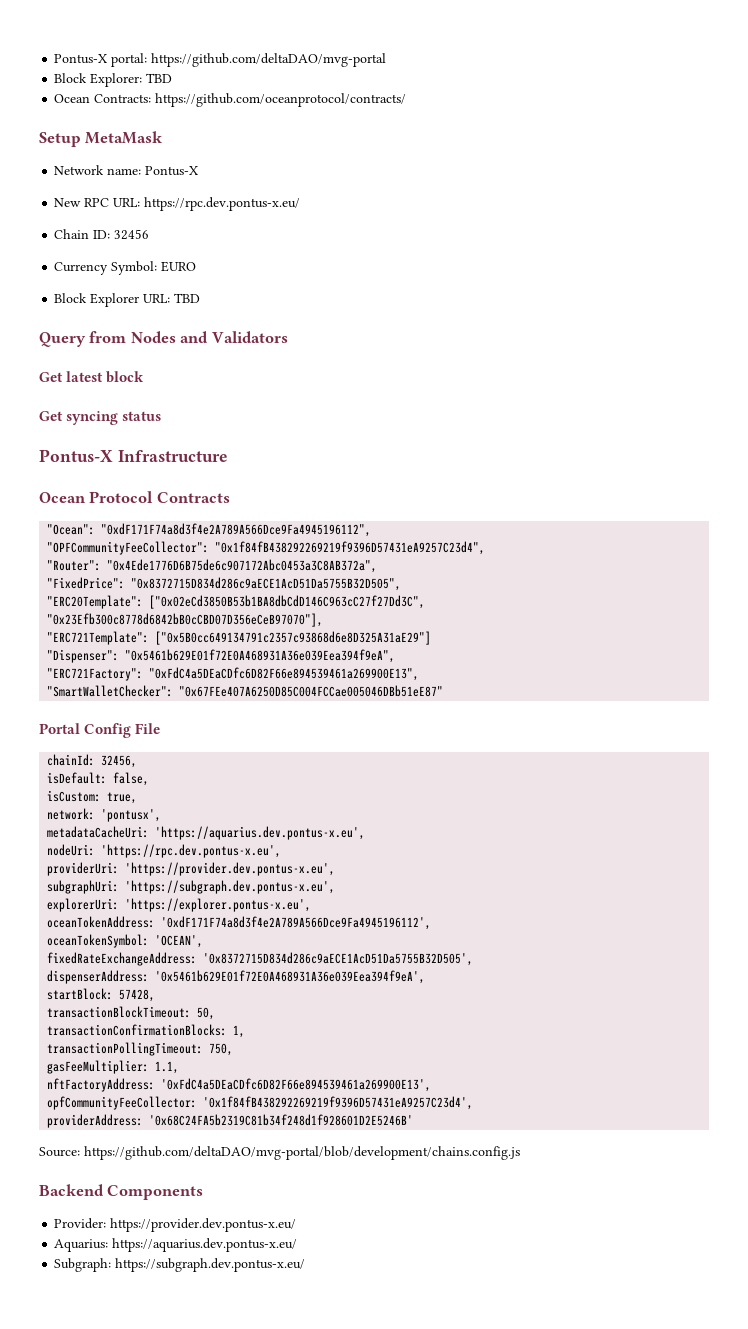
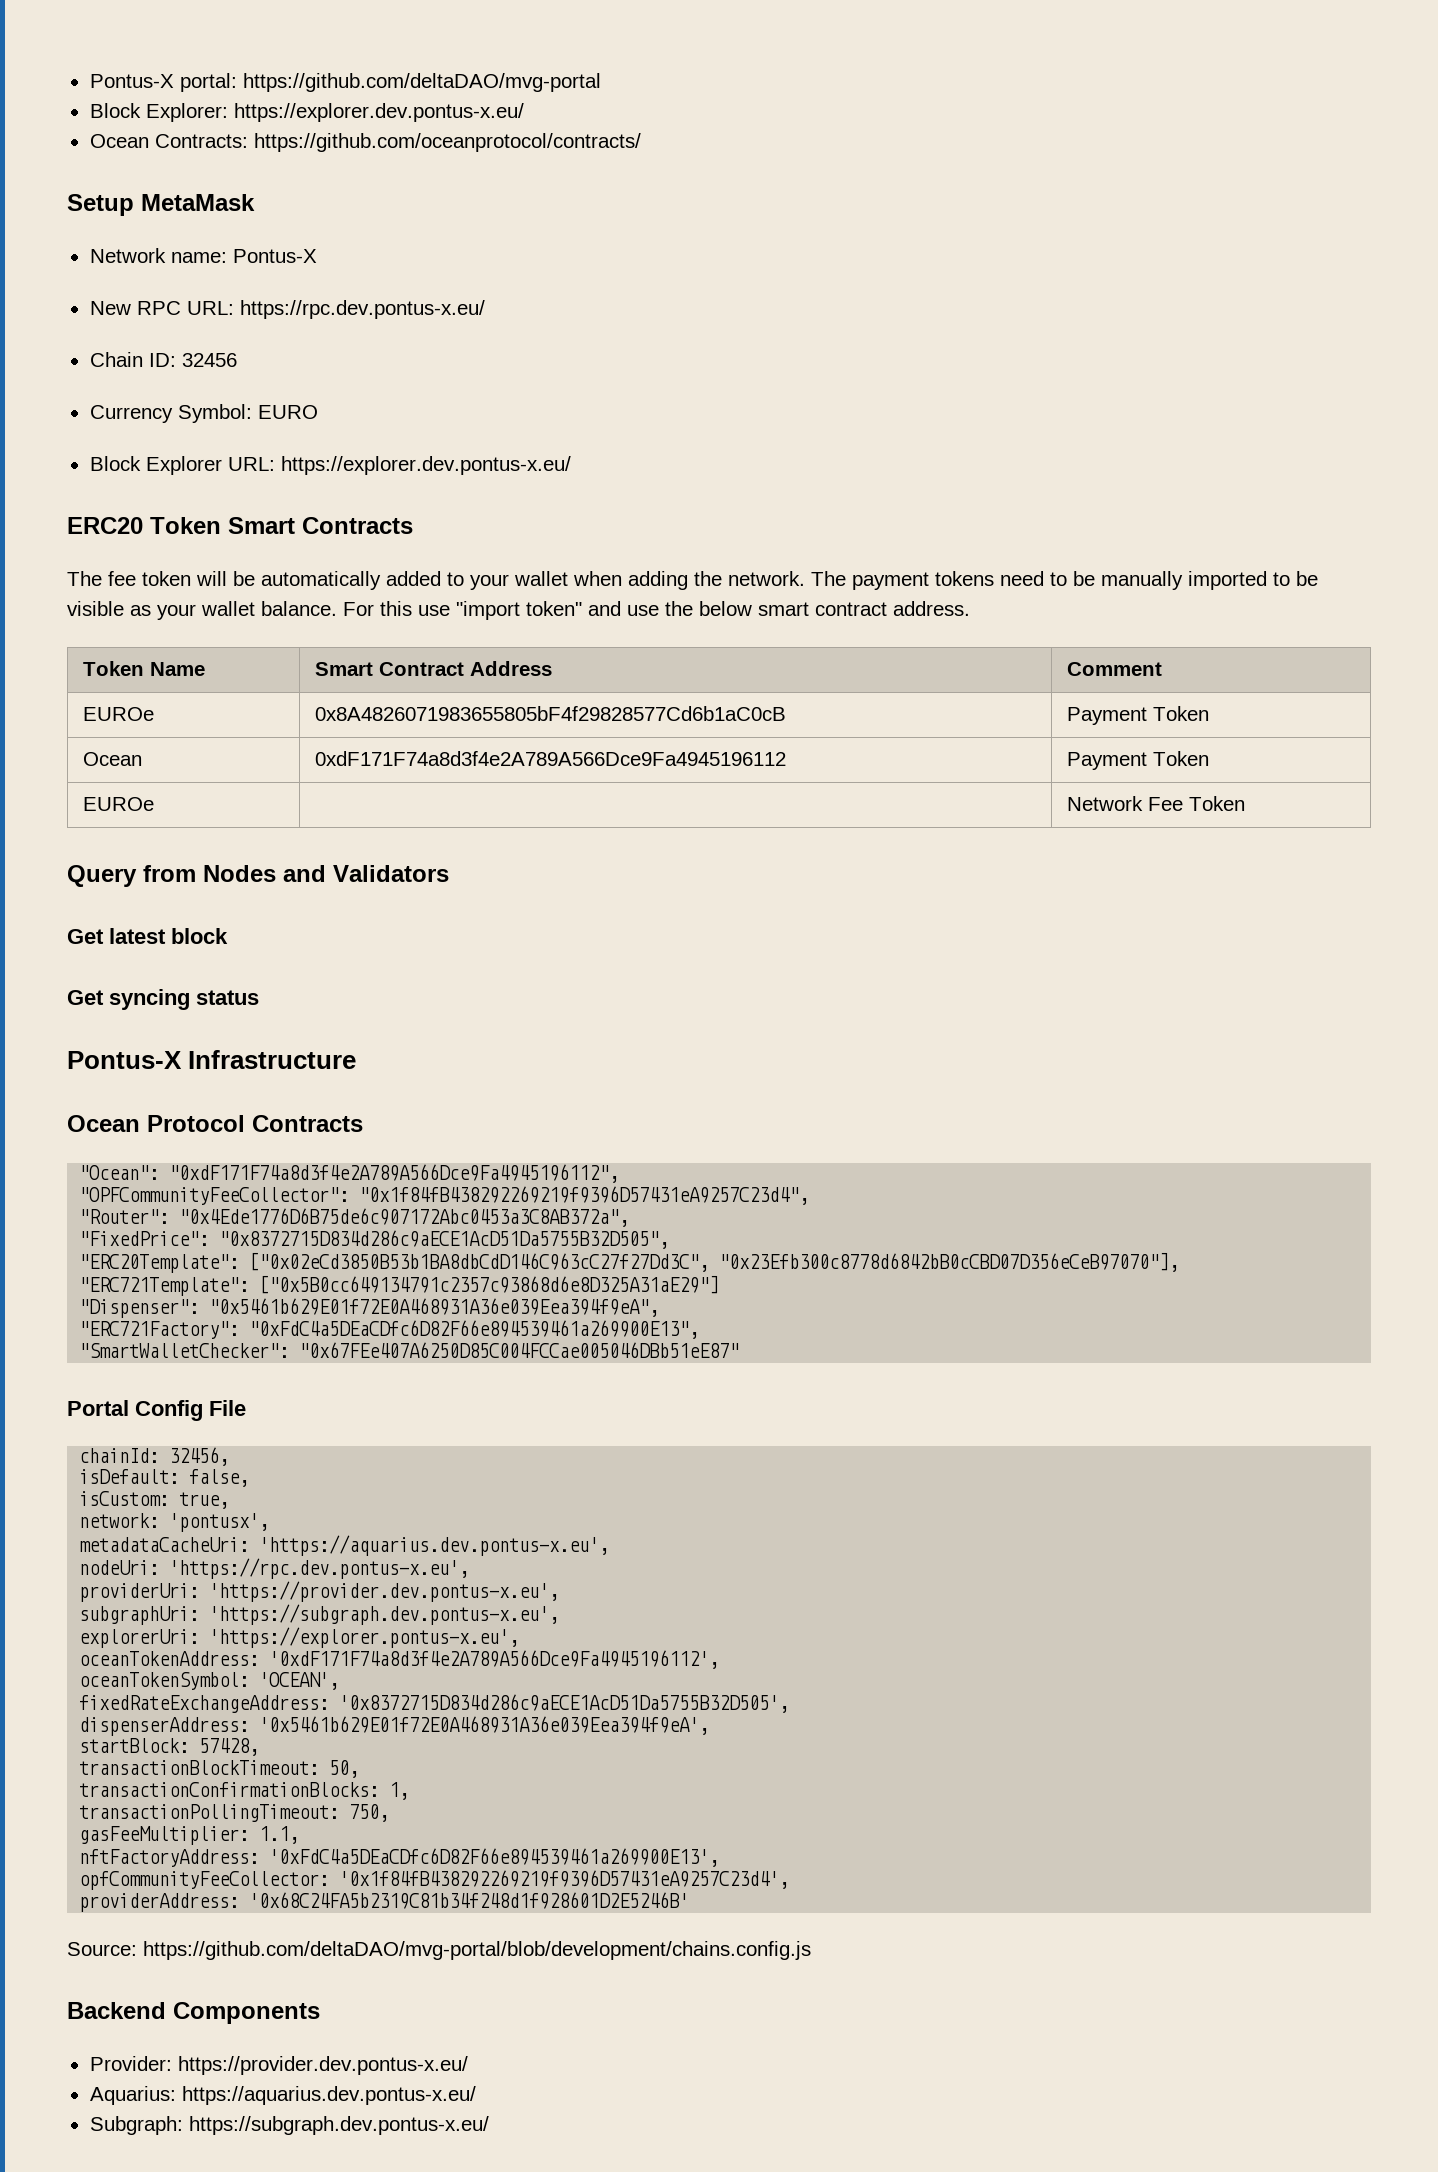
- Block Explorer: TBD
+ Block Explorer: https://explorer.dev.pontus-x.eu/
- Block Explorer URL: TBD
+ Block Explorer URL: https://explorer.dev.pontus-x.eu/
+ ERC20 Token Smart Contracts
+ The fee token will be automatically added to your wallet when adding the network. The payment tokens need to be manually imported to be visible as your wallet balance. For this use "import token" and use the below smart contract address.
+ Token Name | Smart Contract Address | Comment
+ EUROe | 0x8A4826071983655805bF4f29828577Cd6b1aC0cB | Payment Token
+ Ocean | 0xdF171F74a8d3f4e2A789A566Dce9Fa4945196112 | Payment Token
+ EUROe | | Network Fee Token

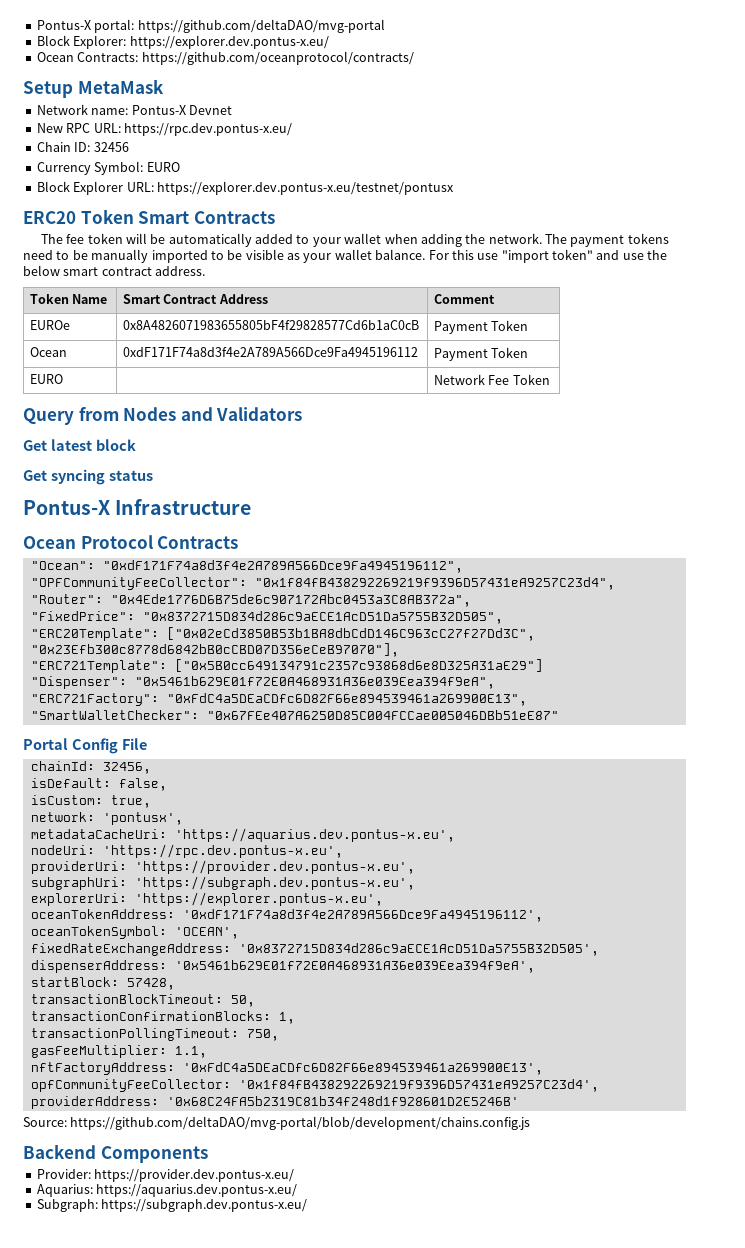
- Network name: Pontus-X
+ Network name: Pontus-X Devnet
- Block Explorer URL: https://explorer.dev.pontus-x.eu/
+ Block Explorer URL: https://explorer.dev.pontus-x.eu/testnet/pontusx
- EUROe | | Network Fee Token
+ EURO | | Network Fee Token

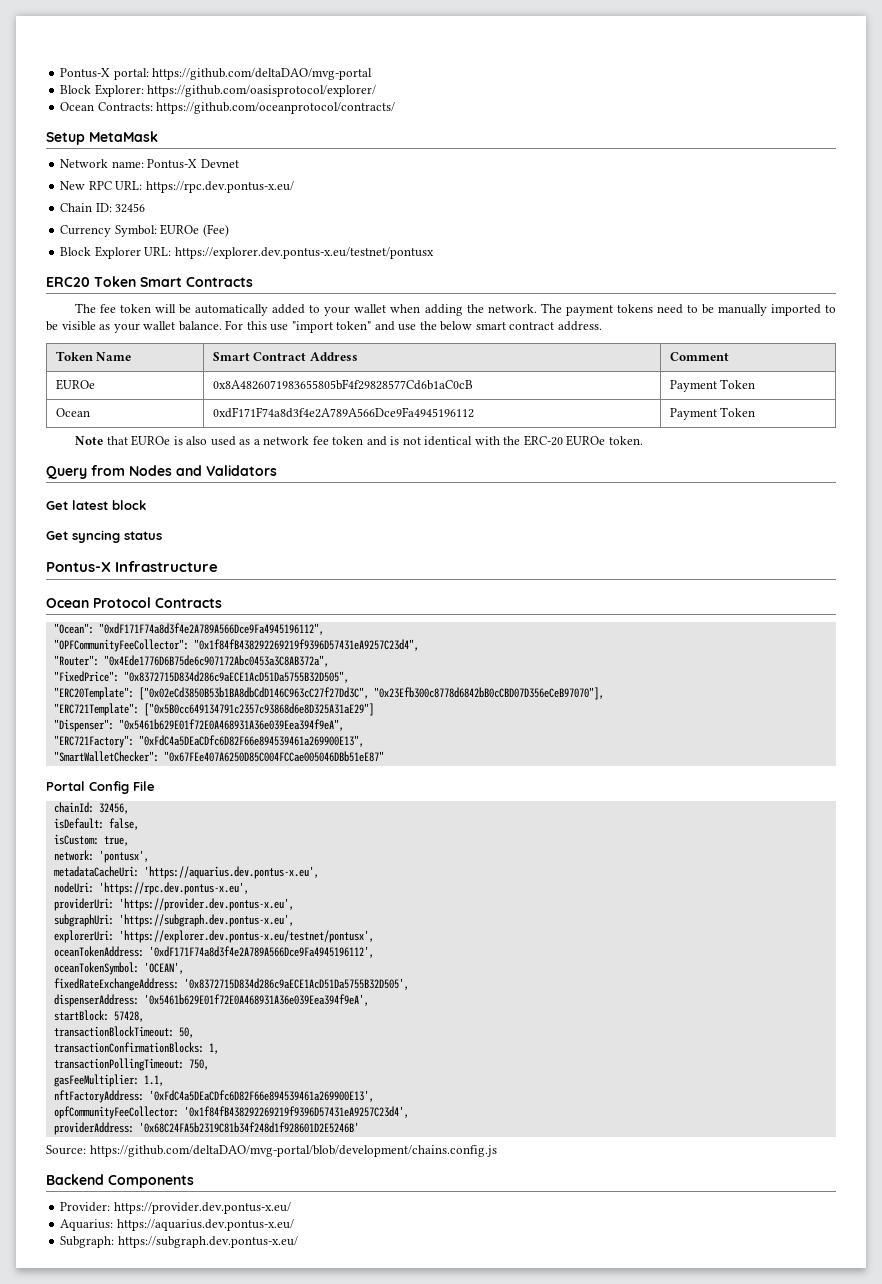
- Block Explorer: https://explorer.dev.pontus-x.eu/
+ Block Explorer: https://github.com/oasisprotocol/explorer/
- Currency Symbol: EURO
+ Currency Symbol: EUROe (Fee)
- EURO | | Network Fee Token
+ Note that EUROe is also used as a network fee token and is not identical with the ERC-20 EUROe token.
- explorerUri: 'https://explorer.pontus-x.eu',
+ explorerUri: 'https://explorer.dev.pontus-x.eu/testnet/pontusx',

